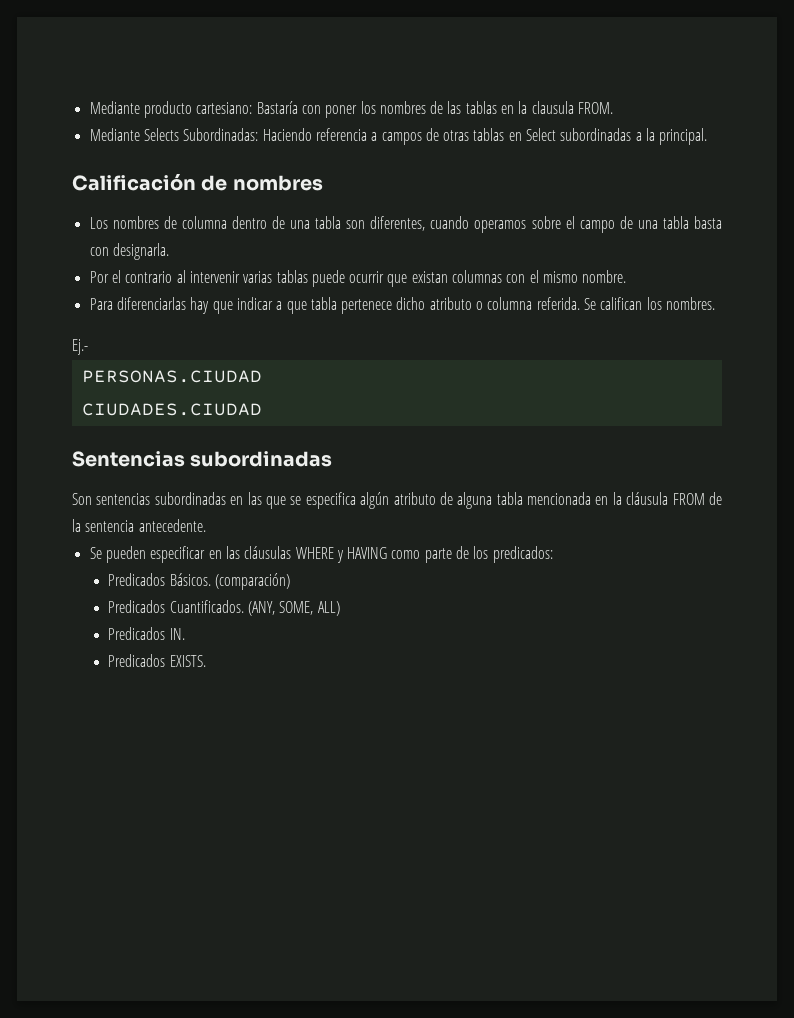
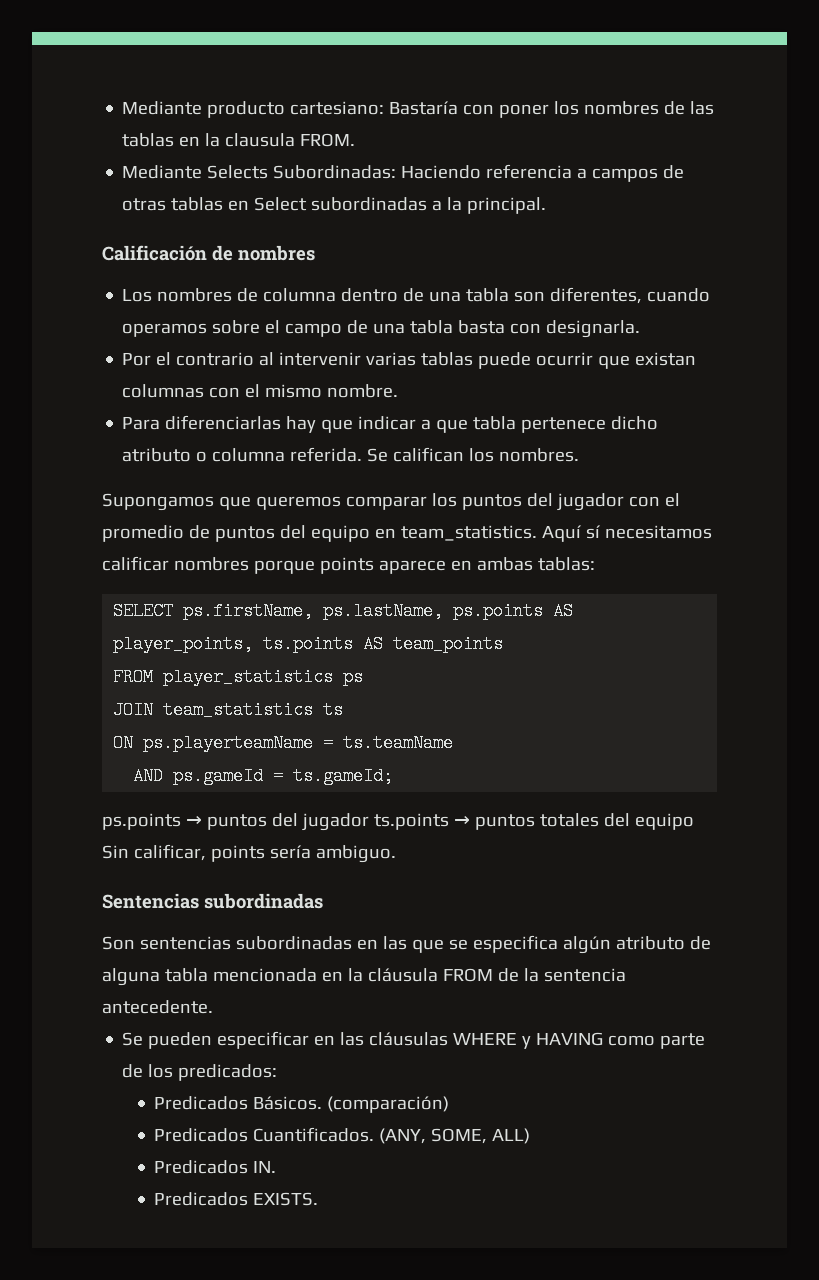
- Ej.-
- PERSONAS.CIUDAD
- CIUDADES.CIUDAD
+ Supongamos que queremos comparar los puntos del jugador con el promedio de puntos del equipo en team_statistics. Aquí sí necesitamos calificar nombres porque points aparece en ambas tablas:
+ SELECT ps.firstName, ps.lastName, ps.points AS player_points, ts.points AS team_points
+ FROM player_statistics ps
+ JOIN team_statistics ts
+ ON ps.playerteamName = ts.teamName
+ AND ps.gameId = ts.gameId;
+ ps.points → puntos del jugador ts.points → puntos totales del equipo Sin calificar, points sería ambiguo.

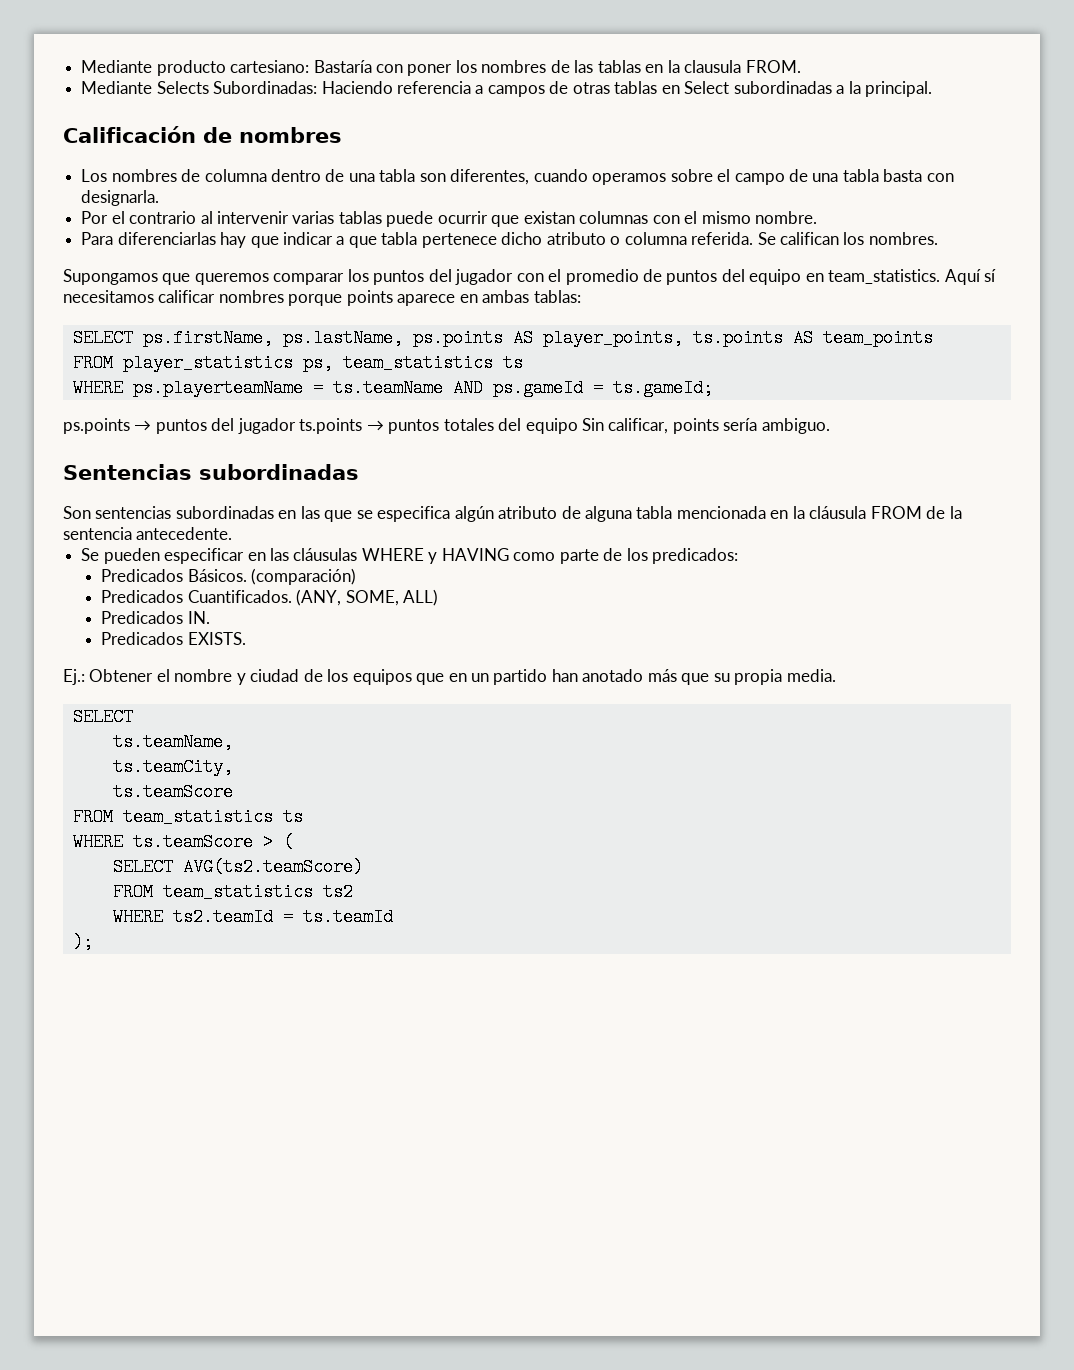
- FROM player_statistics ps
- JOIN team_statistics ts
- ON ps.playerteamName = ts.teamName
- AND ps.gameId = ts.gameId;
+ FROM player_statistics ps, team_statistics ts
+ WHERE ps.playerteamName = ts.teamName AND ps.gameId = ts.gameId;
+ Ej.: Obtener el nombre y ciudad de los equipos que en un partido han anotado más que su propia media.
+ SELECT
+ ts.teamName,
+ ts.teamCity,
+ ts.teamScore
+ FROM team_statistics ts
+ WHERE ts.teamScore > (
+ SELECT AVG(ts2.teamScore)
+ FROM team_statistics ts2
+ WHERE ts2.teamId = ts.teamId
+ );

